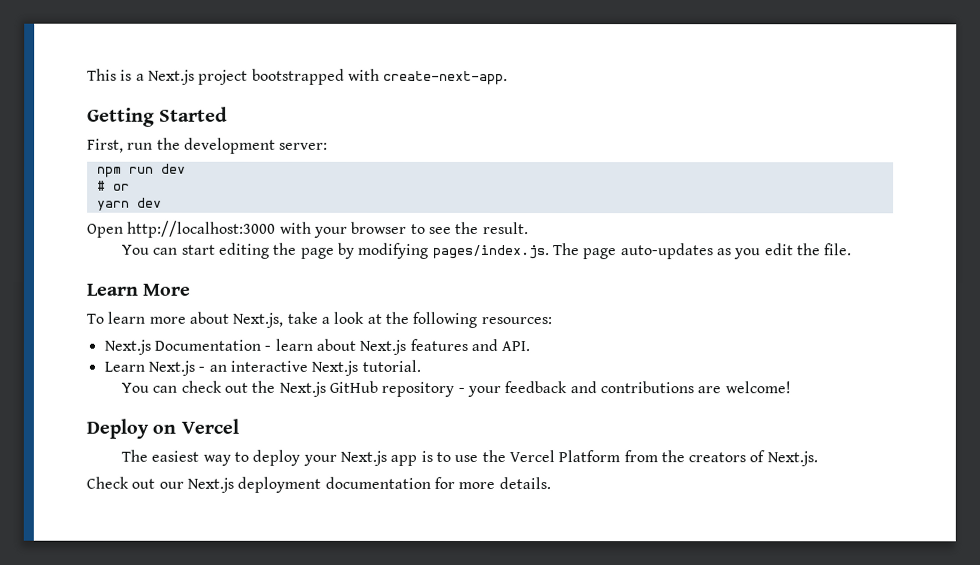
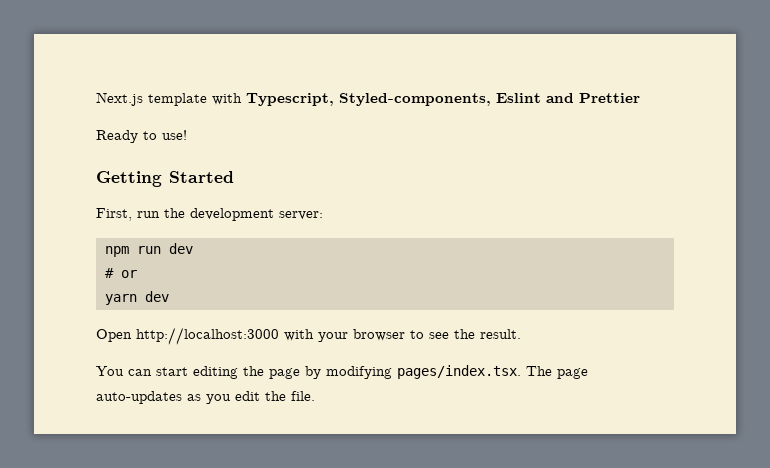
- This is a Next.js project bootstrapped with create-next-app.
+ Next.js template with Typescript, Styled-components, Eslint and Prettier
+ Ready to use!
- You can start editing the page by modifying pages/index.js. The page auto-updates as you edit the file.
+ You can start editing the page by modifying pages/index.tsx. The page auto-updates as you edit the file.
- Learn More
- To learn more about Next.js, take a look at the following resources:
- Next.js Documentation - learn about Next.js features and API.
- Learn Next.js - an interactive Next.js tutorial.
- You can check out the Next.js GitHub repository - your feedback and contributions are welcome!
- Deploy on Vercel
- The easiest way to deploy your Next.js app is to use the Vercel Platform from the creators of Next.js.
- Check out our Next.js deployment documentation for more details.

